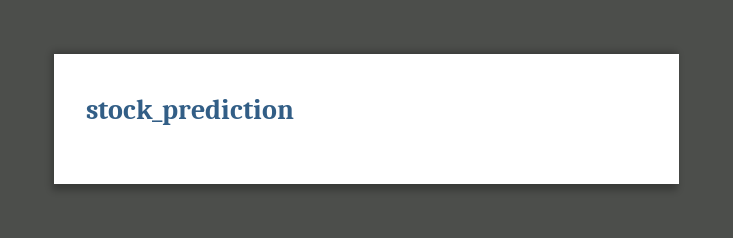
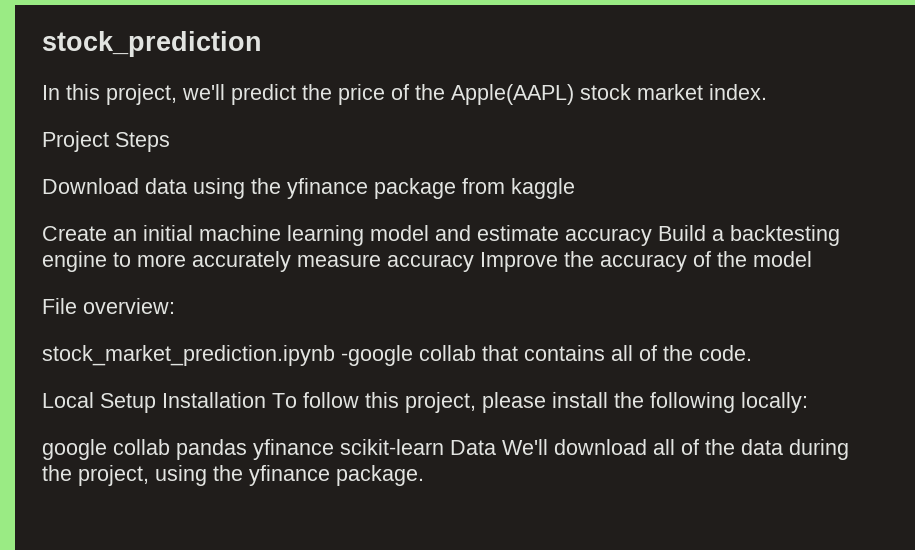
+ In this project, we'll predict the price of the Apple(AAPL) stock market index.
+ Project Steps
+ Download data using the yfinance package from kaggle
+ Create an initial machine learning model and estimate accuracy Build a backtesting engine to more accurately measure accuracy Improve the accuracy of the model
+ File overview:
+ stock_market_prediction.ipynb -google collab that contains all of the code.
+ Local Setup Installation To follow this project, please install the following locally:
+ google collab pandas yfinance scikit-learn Data We'll download all of the data during the project, using the yfinance package.

